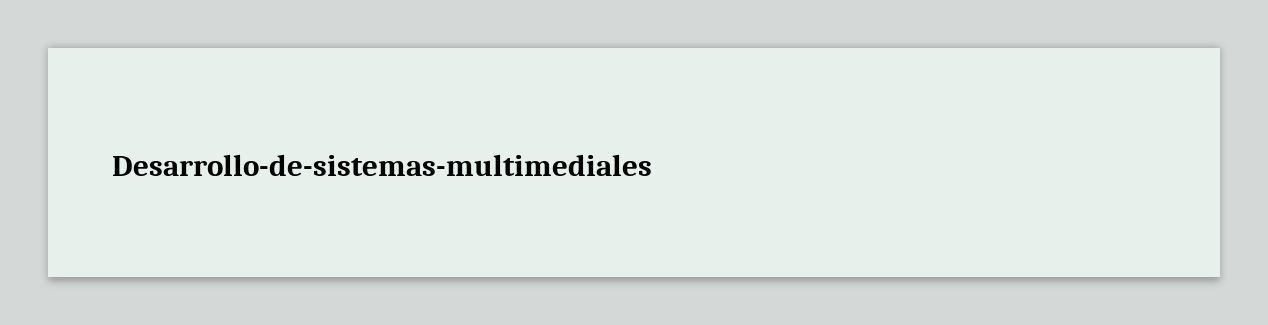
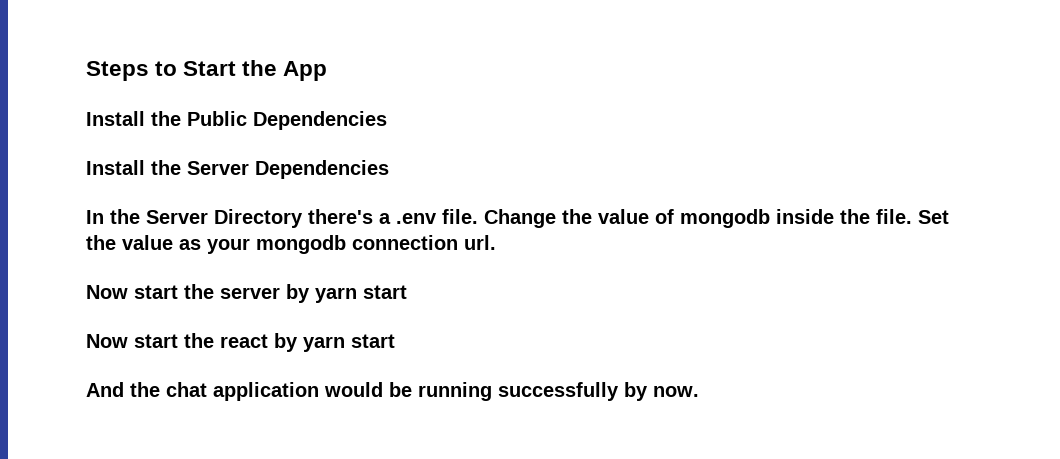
- Desarrollo-de-sistemas-multimediales
+ Steps to Start the App
+ Install the Public Dependencies
+ Install the Server Dependencies
+ In the Server Directory there's a .env file. Change the value of mongodb inside the file. Set the value as your mongodb connection url.
+ Now start the server by yarn start
+ Now start the react by yarn start
+ And the chat application would be running successfully by now.

